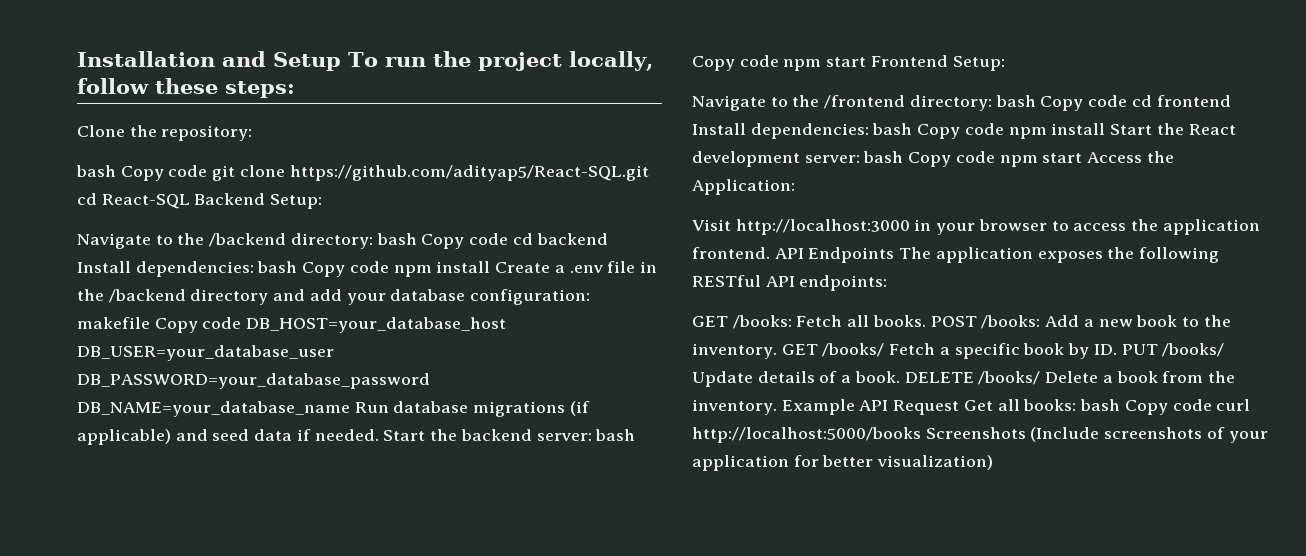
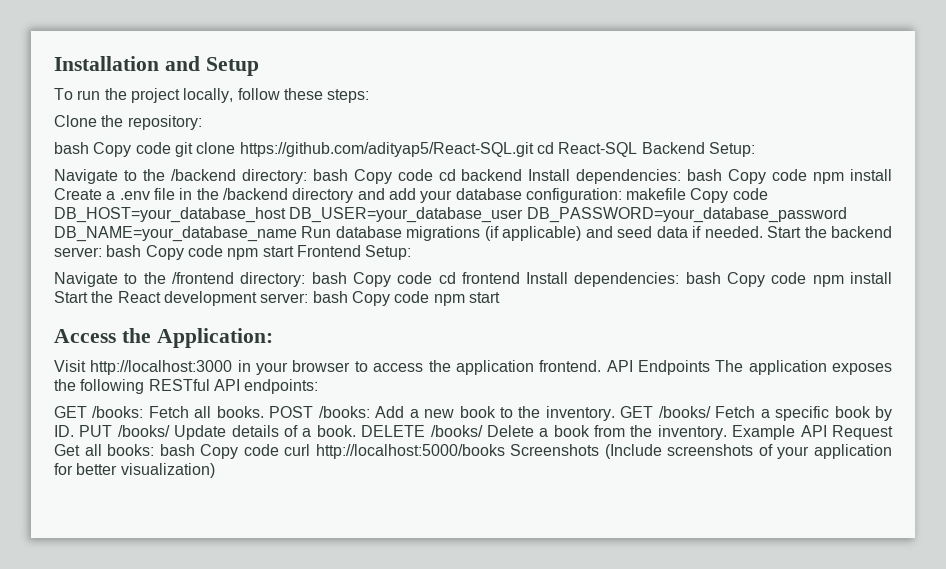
- Installation and Setup To run the project locally, follow these steps:
+ Installation and Setup
+ To run the project locally, follow these steps:
- Navigate to the /frontend directory: bash Copy code cd frontend Install dependencies: bash Copy code npm install Start the React development server: bash Copy code npm start Access the Application:
+ Navigate to the /frontend directory: bash Copy code cd frontend Install dependencies: bash Copy code npm install Start the React development server: bash Copy code npm start
+ Access the Application:

